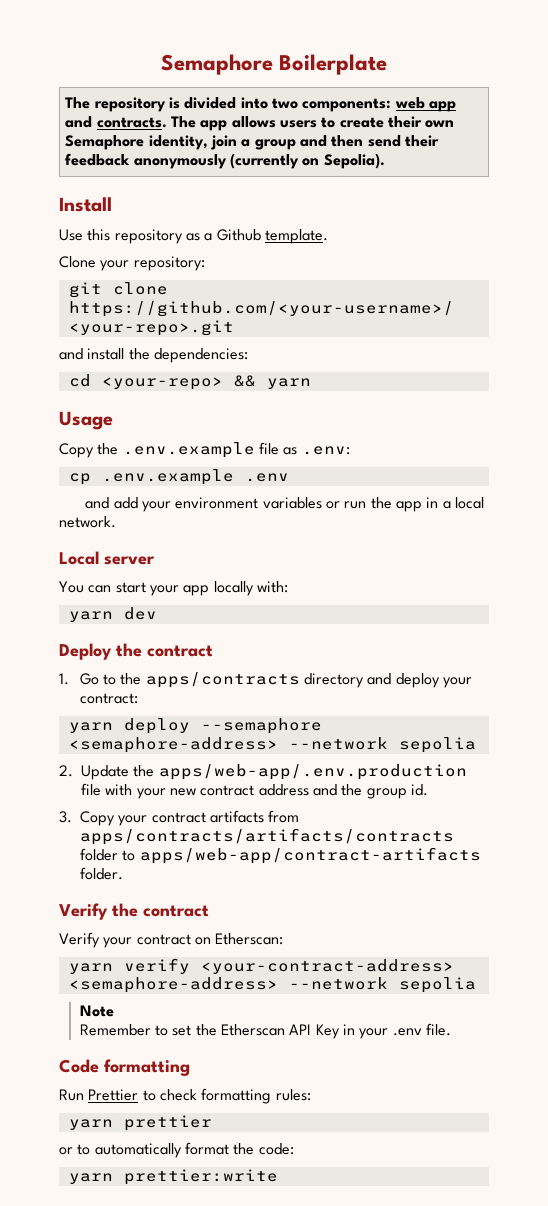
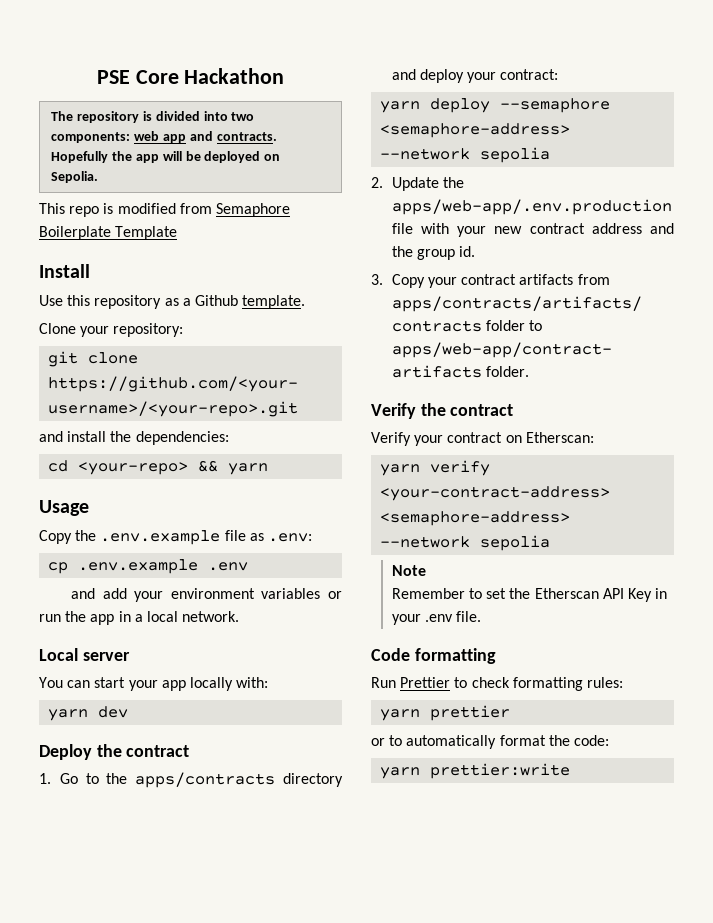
- Semaphore Boilerplate
+ PSE Core Hackathon
- The repository is divided into two components: web app and contracts. The app allows users to create their own Semaphore identity, join a group and then send their feedback anonymously (currently on Sepolia).
+ The repository is divided into two components: web app and contracts. Hopefully the app will be deployed on Sepolia.
+ This repo is modified from Semaphore Boilerplate Template

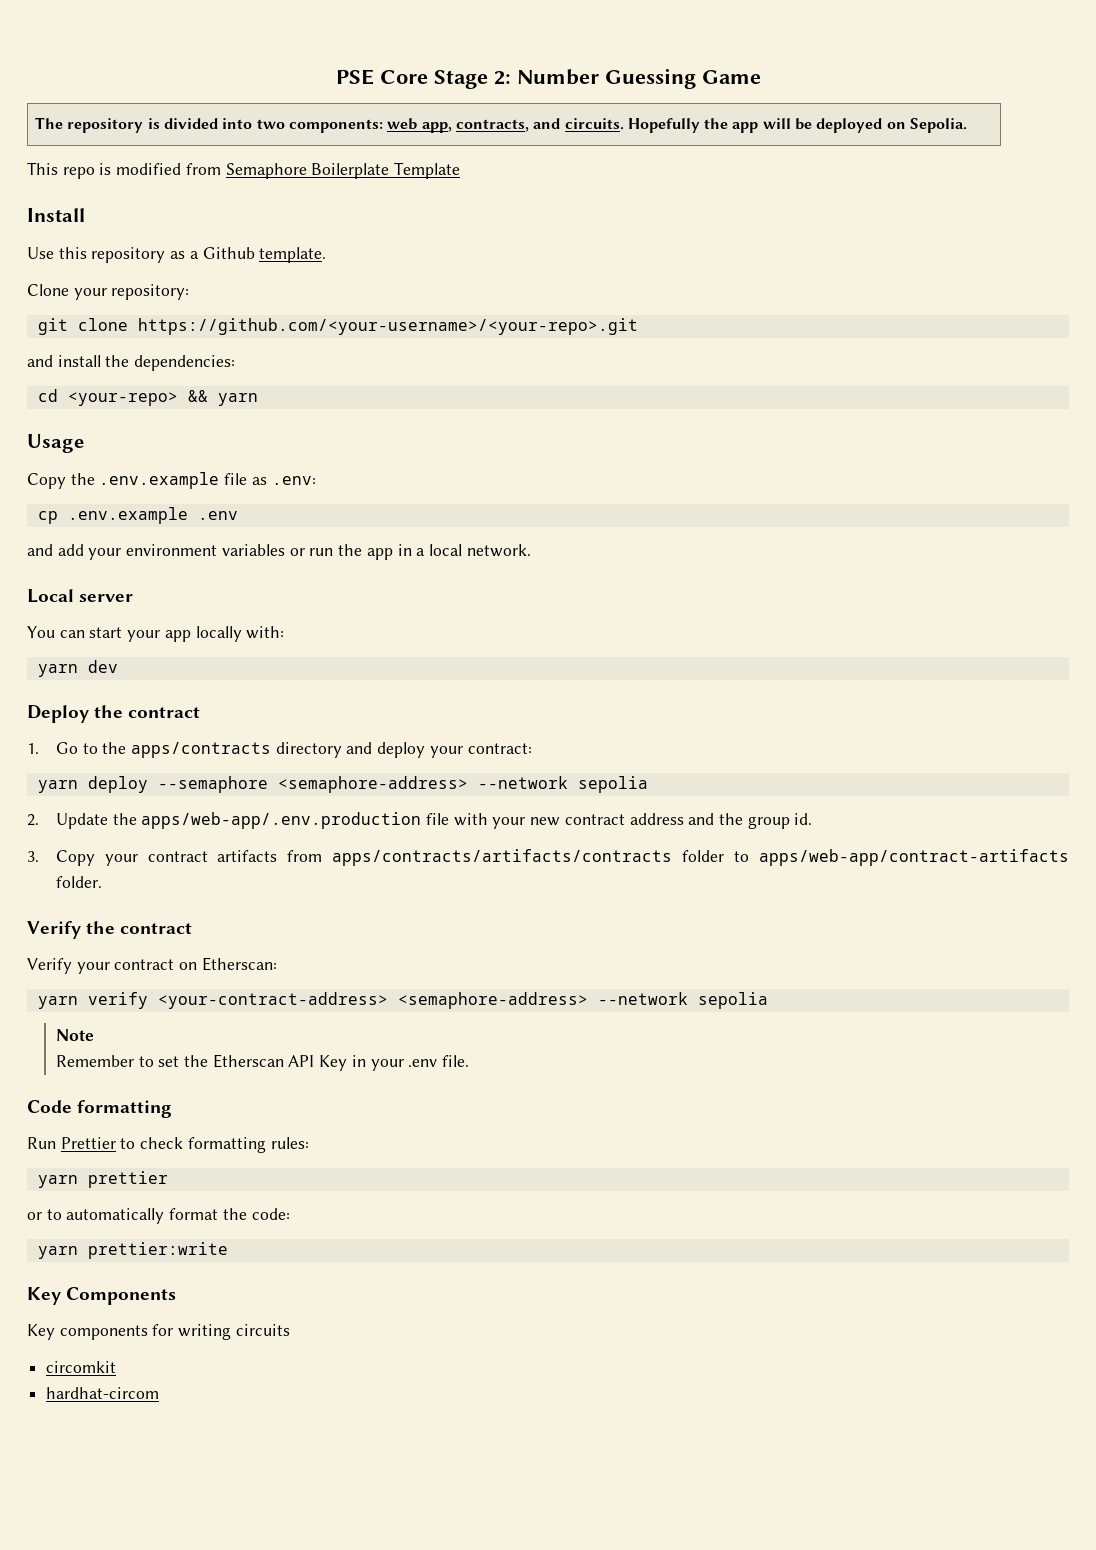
- PSE Core Hackathon
+ PSE Core Stage 2: Number Guessing Game
- The repository is divided into two components: web app and contracts. Hopefully the app will be deployed on Sepolia.
+ The repository is divided into two components: web app, contracts, and circuits. Hopefully the app will be deployed on Sepolia.
+ Key Components
+ Key components for writing circuits
+ circomkit
+ hardhat-circom

